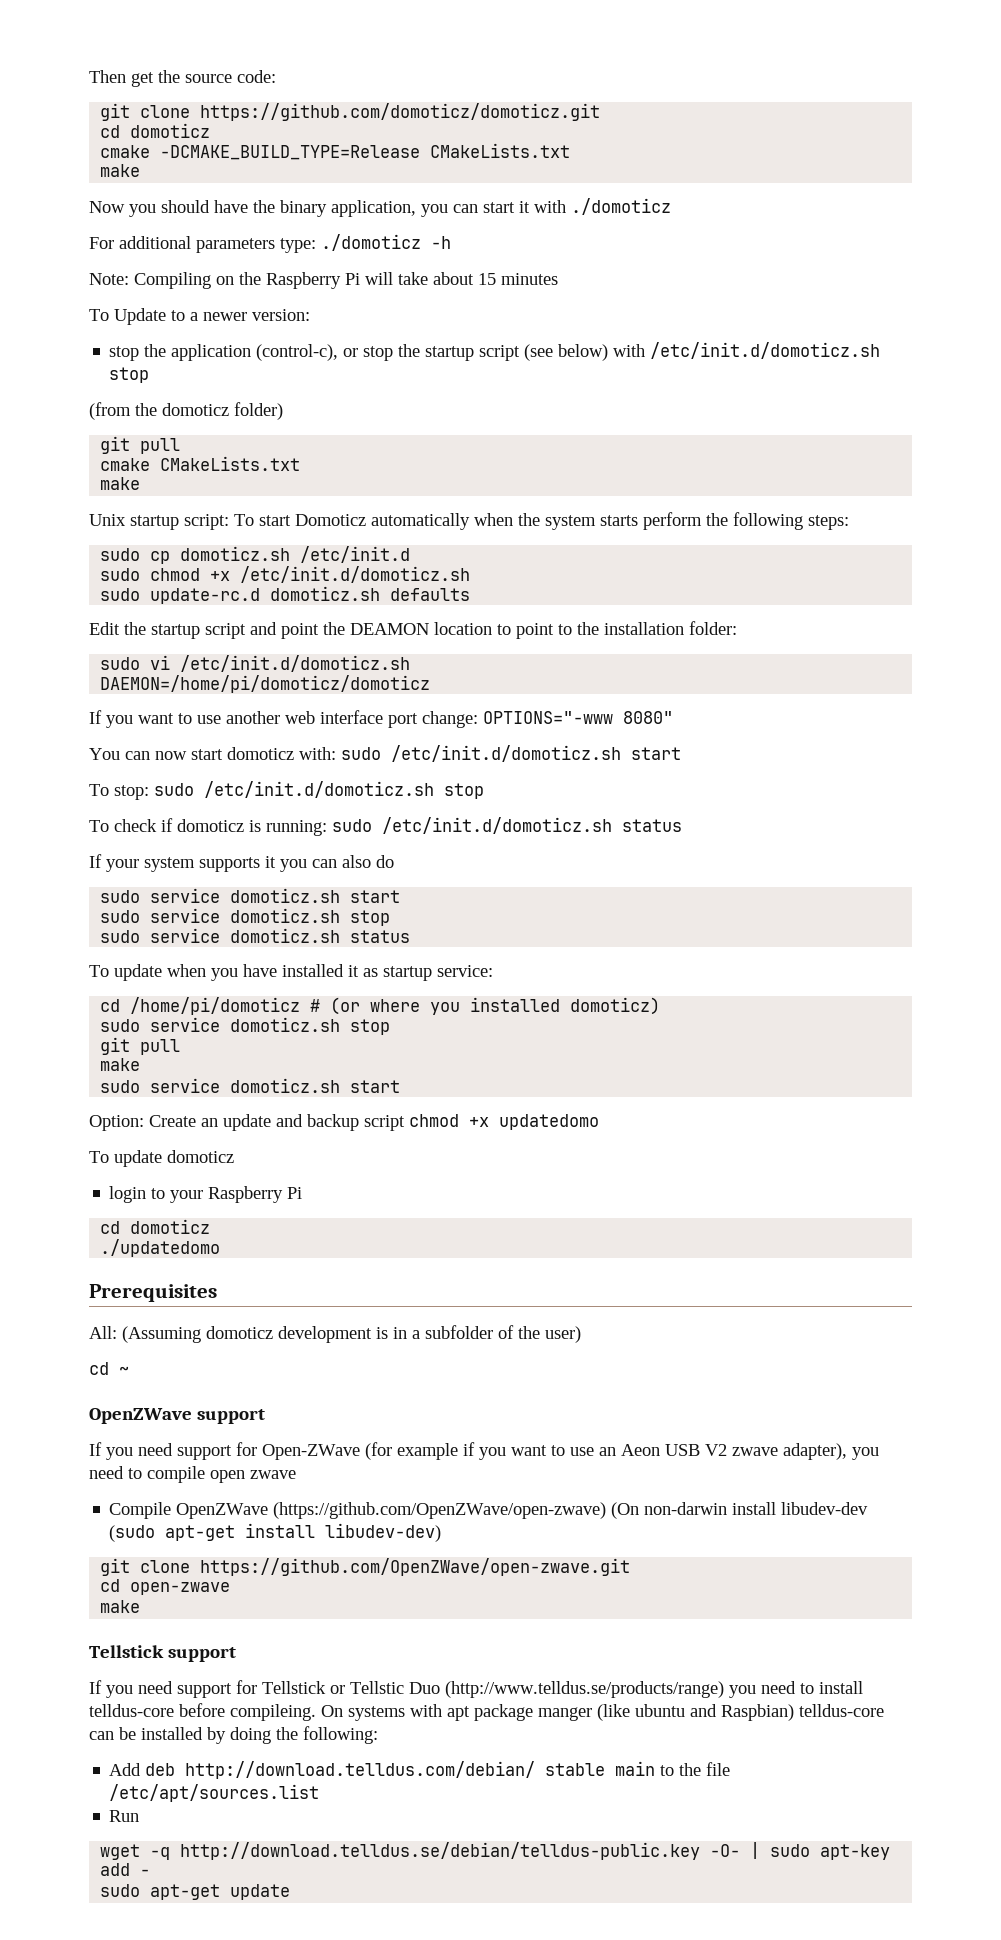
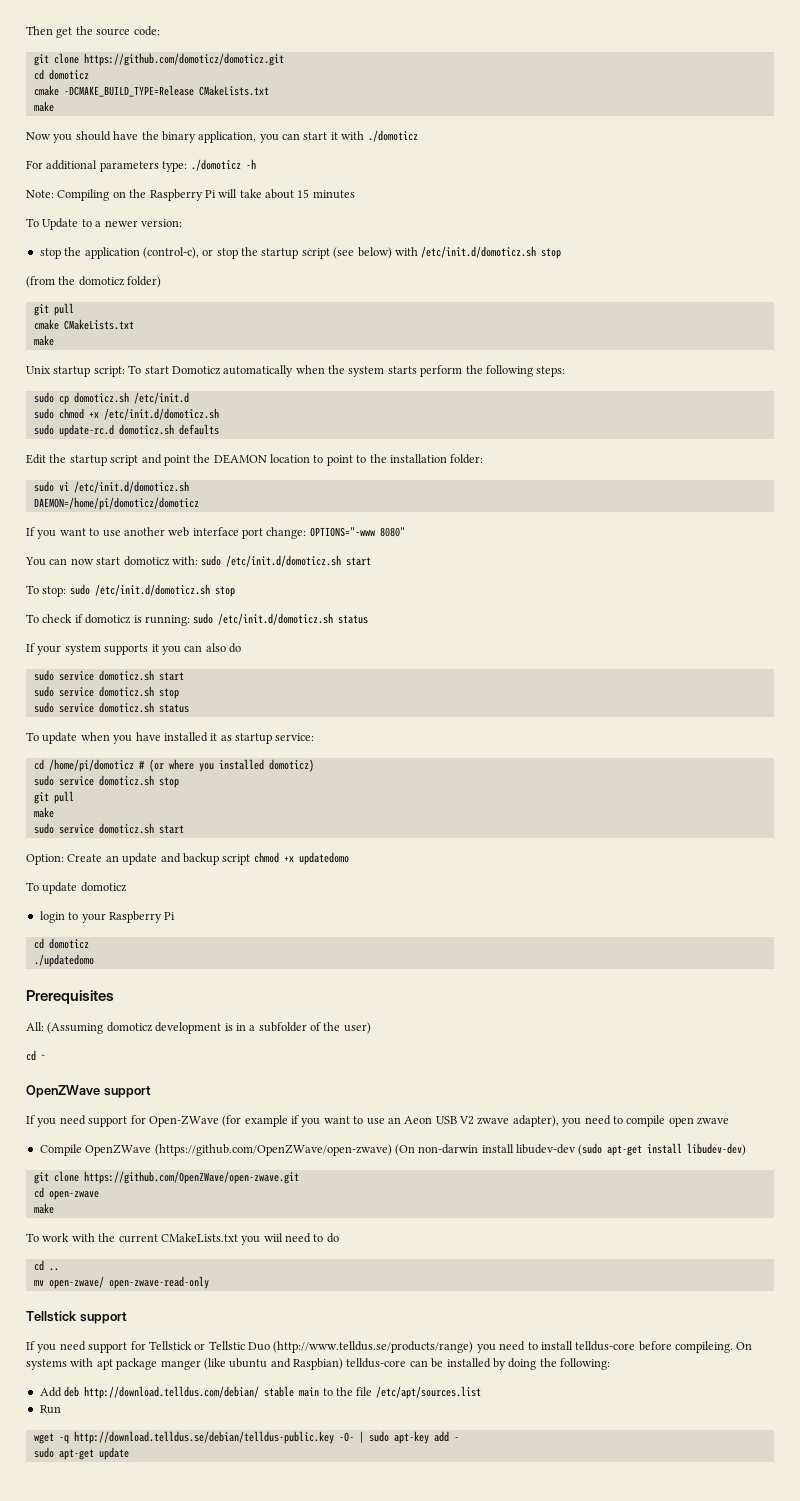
+ To work with the current CMakeLists.txt you wiil need to do
+ cd ..
+ mv open-zwave/ open-zwave-read-only

